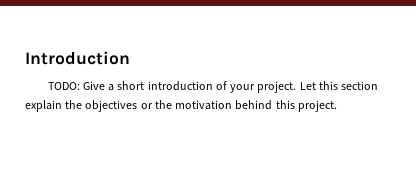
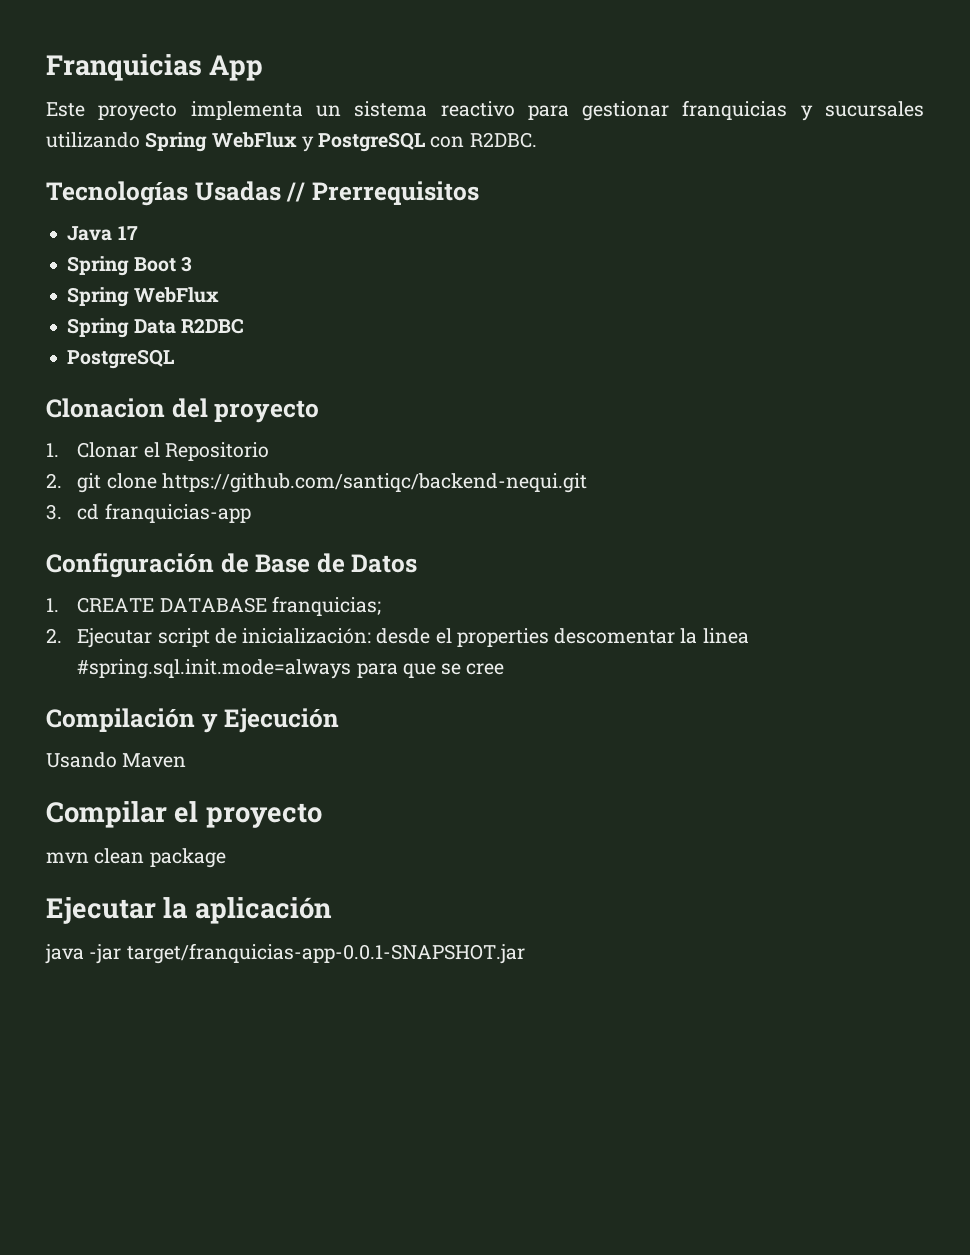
- Introduction
- TODO: Give a short introduction of your project. Let this section explain the objectives or the motivation behind this project.
+ Franquicias App
+ Este proyecto implementa un sistema reactivo para gestionar franquicias y sucursales utilizando Spring WebFlux y PostgreSQL con R2DBC.
+ Tecnologías Usadas // Prerrequisitos
+ Java 17
+ Spring Boot 3
+ Spring WebFlux
+ Spring Data R2DBC
+ PostgreSQL
+ Clonacion del proyecto
+ 1. Clonar el Repositorio
+ 2. git clone https://github.com/santiqc/backend-nequi.git
+ 3. cd franquicias-app
+ Configuración de Base de Datos
+ 1. CREATE DATABASE franquicias;
+ 2. Ejecutar script de inicialización: desde el properties descomentar la linea #spring.sql.init.mode=always para que se cree
+ Compilación y Ejecución
+ Usando Maven
+ Compilar el proyecto
+ mvn clean package
+ Ejecutar la aplicación
+ java -jar target/franquicias-app-0.0.1-SNAPSHOT.jar

